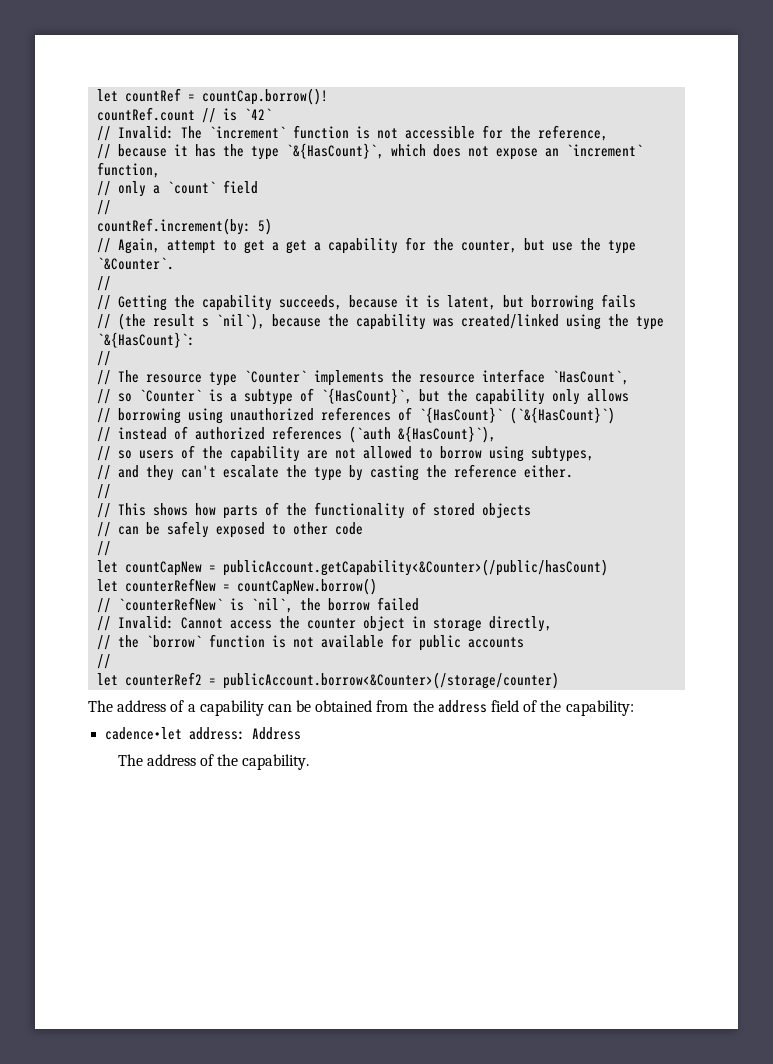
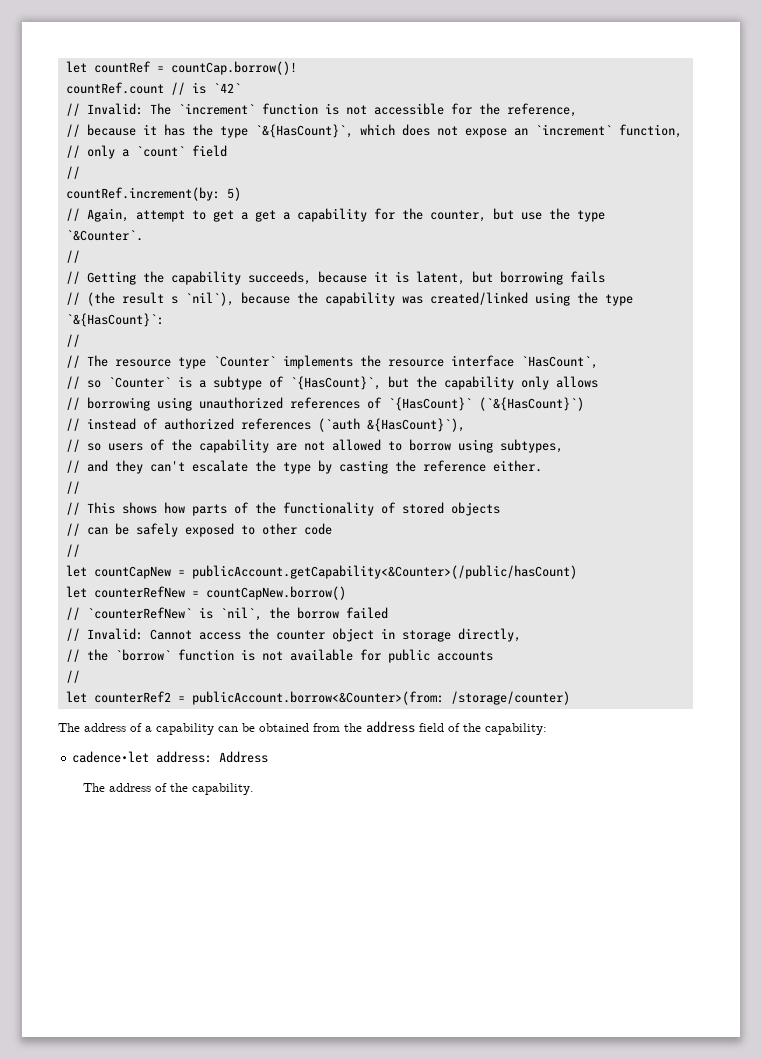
- let counterRef2 = publicAccount.borrow<&Counter>(/storage/counter)
+ let counterRef2 = publicAccount.borrow<&Counter>(from: /storage/counter)

